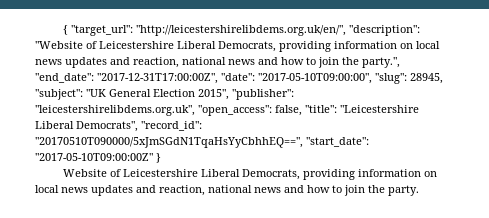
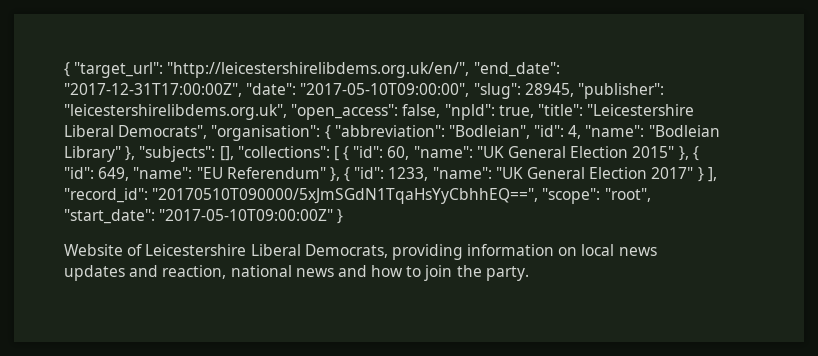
- { "target_url": "http://leicestershirelibdems.org.uk/en/", "description": "Website of Leicestershire Liberal Democrats, providing information on local news updates and reaction, national news and how to join the party.", "end_date": "2017-12-31T17:00:00Z", "date": "2017-05-10T09:00:00", "slug": 28945, "subject": "UK General Election 2015", "publisher": "leicestershirelibdems.org.uk", "open_access": false, "title": "Leicestershire Liberal Democrats", "record_id": "20170510T090000/5xJmSGdN1TqaHsYyCbhhEQ==", "start_date": "2017-05-10T09:00:00Z" }
+ { "target_url": "http://leicestershirelibdems.org.uk/en/", "end_date": "2017-12-31T17:00:00Z", "date": "2017-05-10T09:00:00", "slug": 28945, "publisher": "leicestershirelibdems.org.uk", "open_access": false, "npld": true, "title": "Leicestershire Liberal Democrats", "organisation": { "abbreviation": "Bodleian", "id": 4, "name": "Bodleian Library" }, "subjects": [], "collections": [ { "id": 60, "name": "UK General Election 2015" }, { "id": 649, "name": "EU Referendum" }, { "id": 1233, "name": "UK General Election 2017" } ], "record_id": "20170510T090000/5xJmSGdN1TqaHsYyCbhhEQ==", "scope": "root", "start_date": "2017-05-10T09:00:00Z" }

